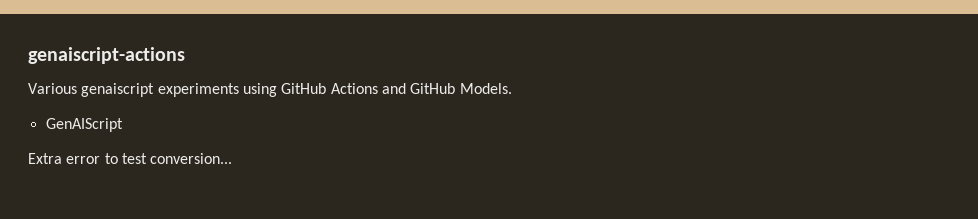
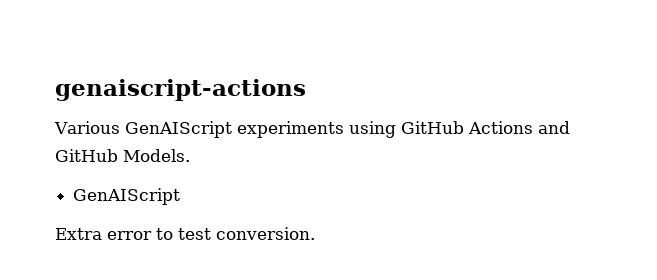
- Various genaiscript experiments using GitHub Actions and GitHub Models.
+ Various GenAIScript experiments using GitHub Actions and GitHub Models.
- Extra error to test conversion...
+ Extra error to test conversion.

